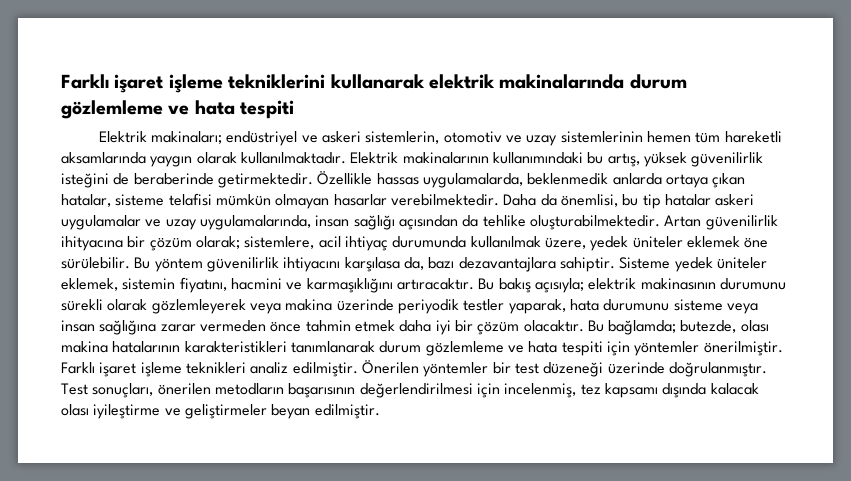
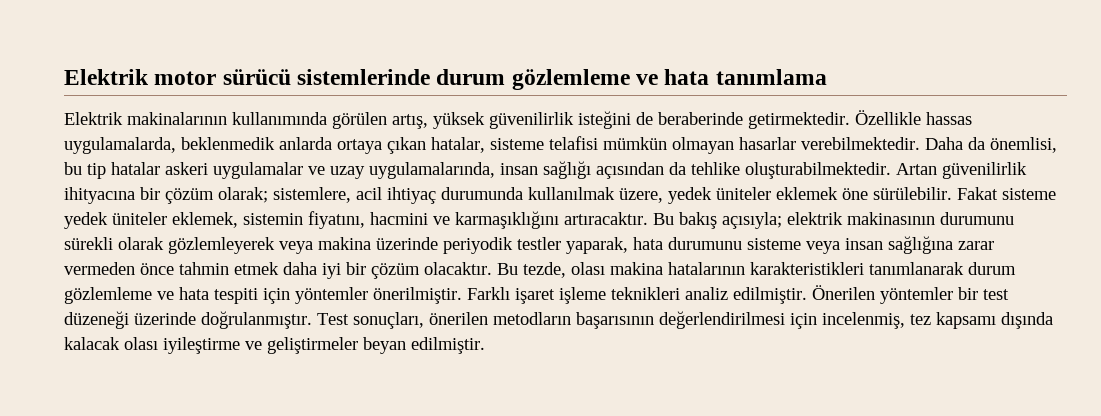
- Farklı işaret işleme tekniklerini kullanarak elektrik makinalarında durum gözlemleme ve hata tespiti
- Elektrik makinaları; endüstriyel ve askeri sistemlerin, otomotiv ve uzay sistemlerinin hemen tüm hareketli aksamlarında yaygın olarak kullanılmaktadır. Elektrik makinalarının kullanımındaki bu artış, yüksek güvenilirlik isteğini de beraberinde getirmektedir.
+ Elektrik motor sürücü sistemlerinde durum gözlemleme ve hata tanımlama
+ Elektrik makinalarının kullanımında görülen artış, yüksek güvenilirlik isteğini de beraberinde getirmektedir.
- Bu yöntem güvenilirlik ihtiyacını karşılasa da, bazı dezavantajlara sahiptir. Sisteme yedek üniteler eklemek, sistemin fiyatını, hacmini ve karmaşıklığını artıracaktır.
+ Fakat sisteme yedek üniteler eklemek, sistemin fiyatını, hacmini ve karmaşıklığını artıracaktır.
- Bu bağlamda; butezde, olası makina hatalarının karakteristikleri tanımlanarak durum gözlemleme ve hata tespiti için yöntemler önerilmiştir.
+ Bu tezde, olası makina hatalarının karakteristikleri tanımlanarak durum gözlemleme ve hata tespiti için yöntemler önerilmiştir.

